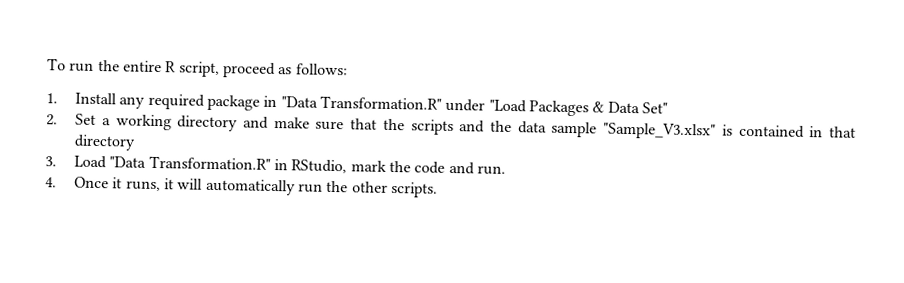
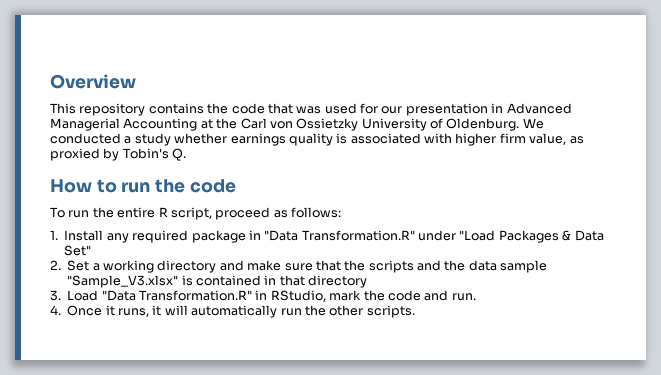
+ Overview
+ This repository contains the code that was used for our presentation in Advanced Managerial Accounting at the Carl von Ossietzky University of Oldenburg. We conducted a study whether earnings quality is associated with higher firm value, as proxied by Tobin's Q.
+ How to run the code

